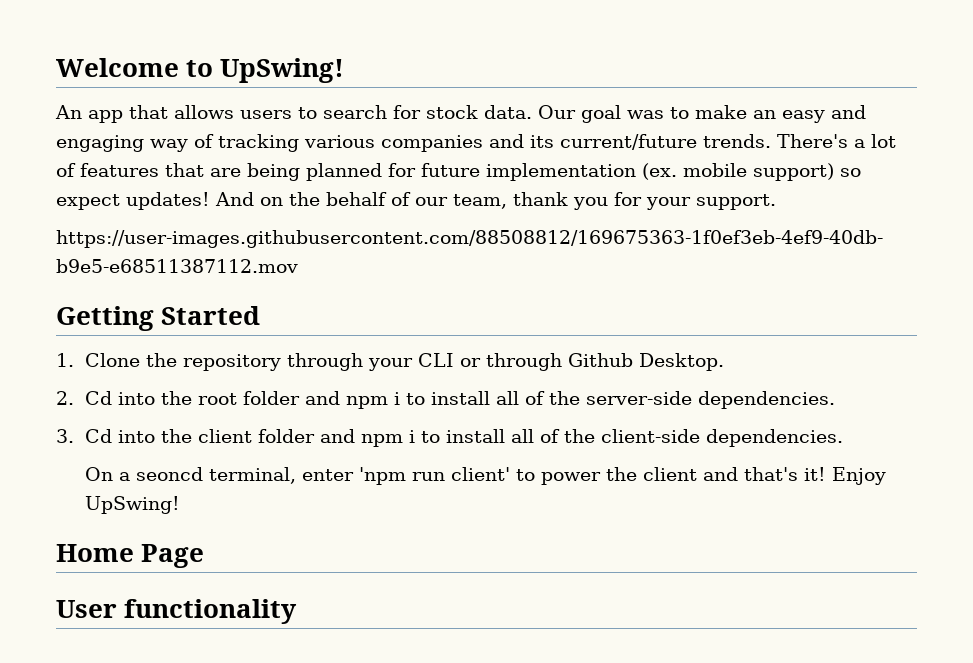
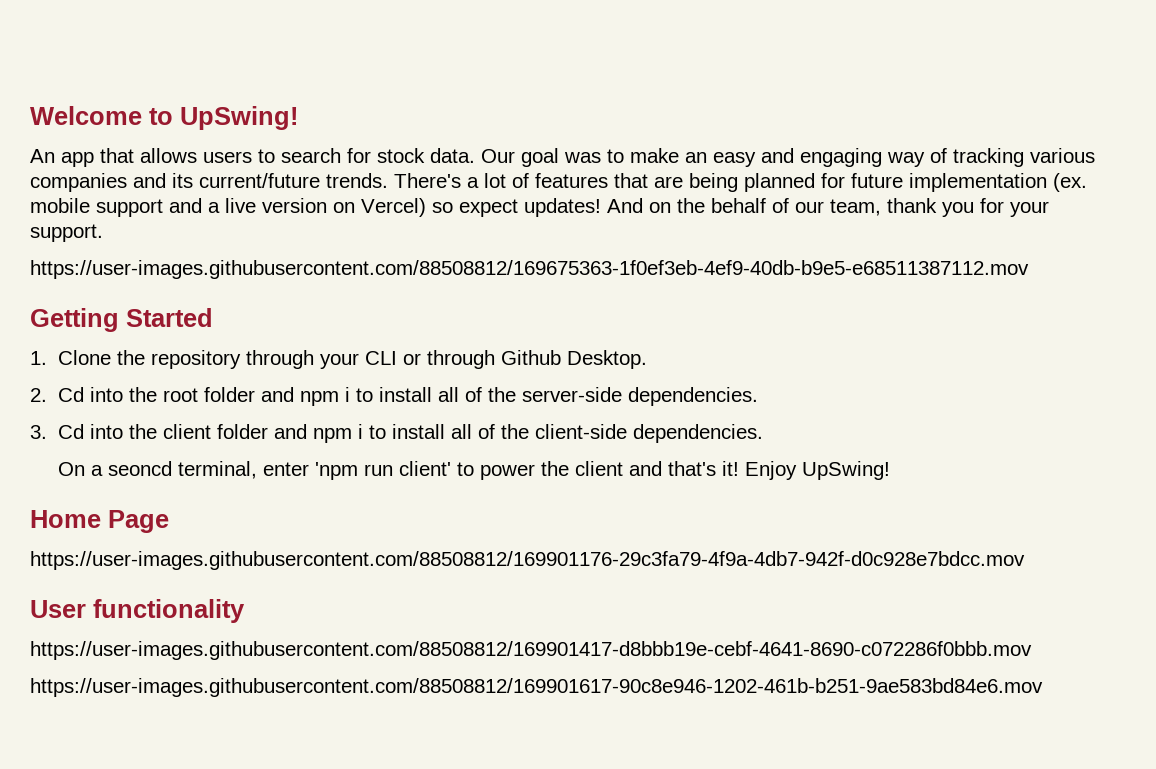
- There's a lot of features that are being planned for future implementation (ex. mobile support) so expect updates!
+ There's a lot of features that are being planned for future implementation (ex. mobile support and a live version on Vercel) so expect updates!
+ https://user-images.githubusercontent.com/88508812/169901176-29c3fa79-4f9a-4db7-942f-d0c928e7bdcc.mov
+ https://user-images.githubusercontent.com/88508812/169901417-d8bbb19e-cebf-4641-8690-c072286f0bbb.mov
+ https://user-images.githubusercontent.com/88508812/169901617-90c8e946-1202-461b-b251-9ae583bd84e6.mov

